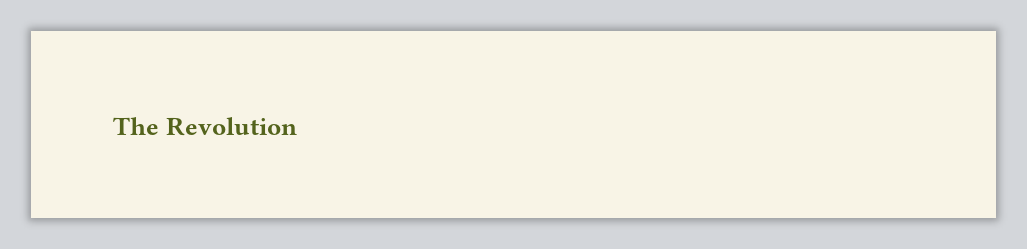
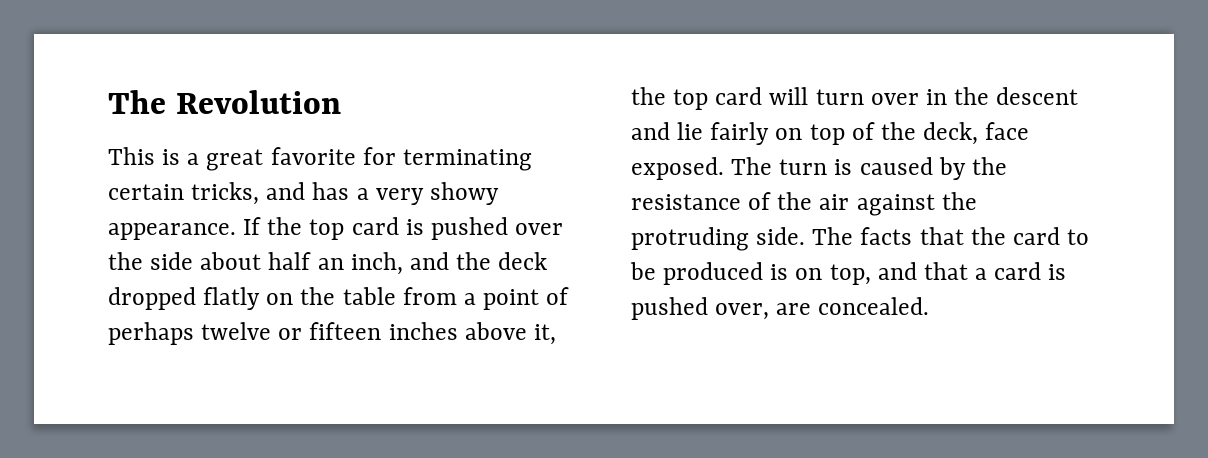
+ This is a great favorite for terminating certain tricks, and has a very showy appearance. If the top card is pushed over the side about half an inch, and the deck dropped flatly on the table from a point of perhaps twelve or fifteen inches above it, the top card will turn over in the descent and lie fairly on top of the deck, face exposed. The turn is caused by the resistance of the air against the protruding side. The facts that the card to be produced is on top, and that a card is pushed over, are concealed.

